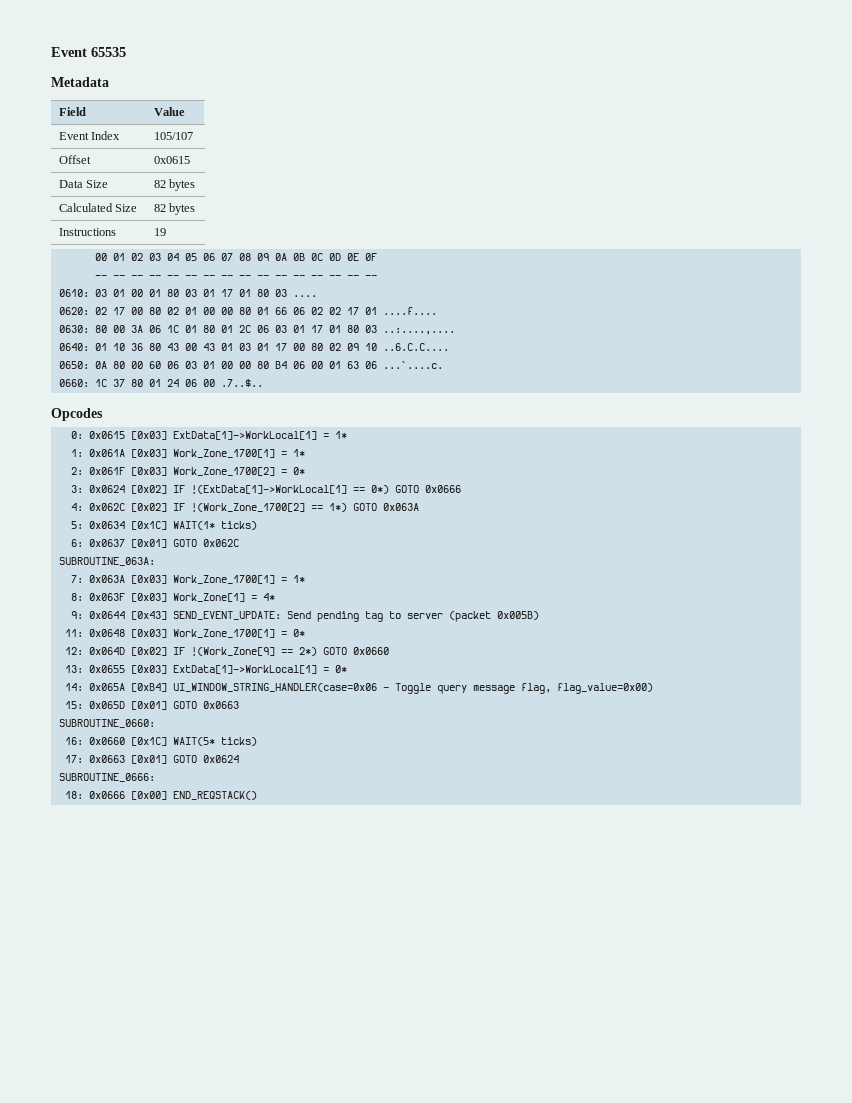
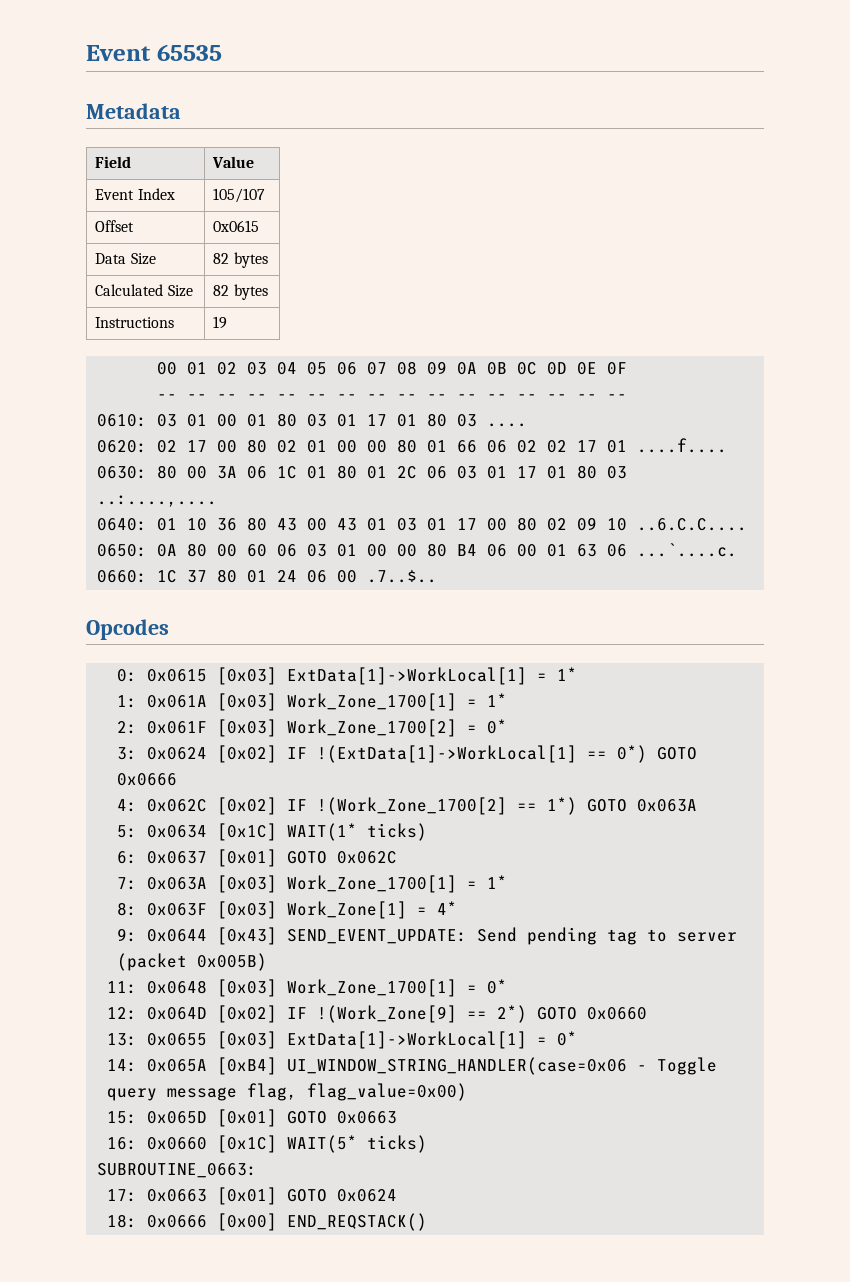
- SUBROUTINE_063A:
- SUBROUTINE_0660:
+ SUBROUTINE_0663:
- SUBROUTINE_0666:

